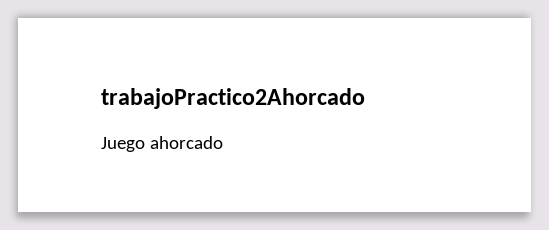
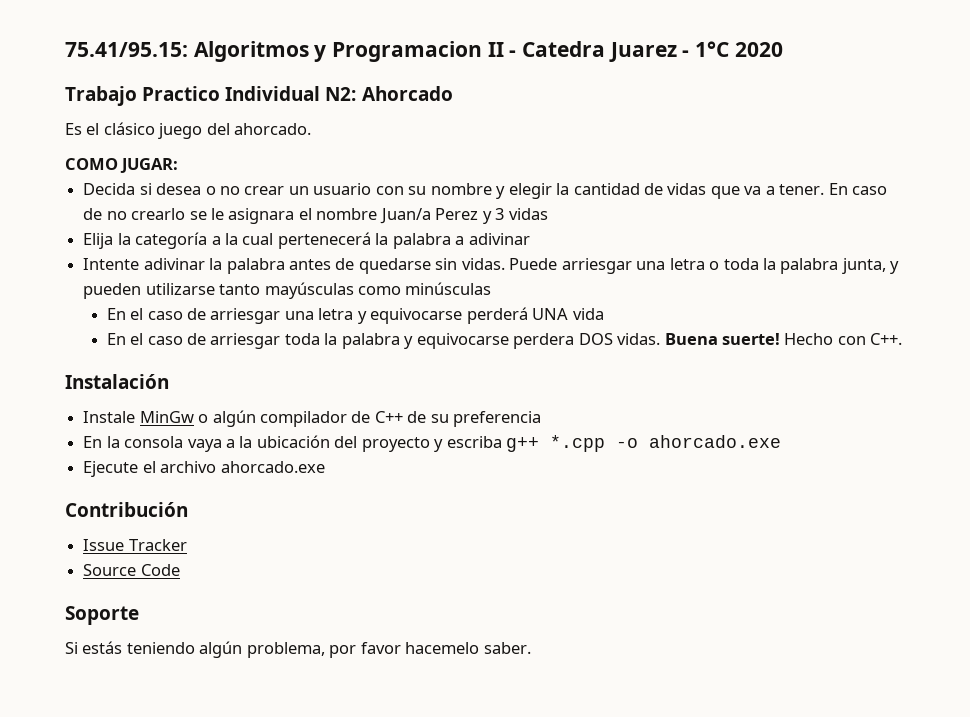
- trabajoPractico2Ahorcado
- Juego ahorcado
+ 75.41/95.15: Algoritmos y Programacion II - Catedra Juarez - 1°C 2020
+ Trabajo Practico Individual N2: Ahorcado
+ Es el clásico juego del ahorcado.
+ COMO JUGAR:
+ Decida si desea o no crear un usuario con su nombre y elegir la cantidad de vidas que va a tener. En caso de no crearlo se le asignara el nombre Juan/a Perez y 3 vidas
+ Elija la categoría a la cual pertenecerá la palabra a adivinar
+ Intente adivinar la palabra antes de quedarse sin vidas. Puede arriesgar una letra o toda la palabra junta, y pueden utilizarse tanto mayúsculas como minúsculas
+ En el caso de arriesgar una letra y equivocarse perderá UNA vida
+ En el caso de arriesgar toda la palabra y equivocarse perdera DOS vidas. Buena suerte! Hecho con C++.
+ Instalación
+ Instale MinGw o algún compilador de C++ de su preferencia
+ En la consola vaya a la ubicación del proyecto y escriba g++ *.cpp -o ahorcado.exe
+ Ejecute el archivo ahorcado.exe
+ Contribución
+ Issue Tracker
+ Source Code
+ Soporte
+ Si estás teniendo algún problema, por favor hacemelo saber.

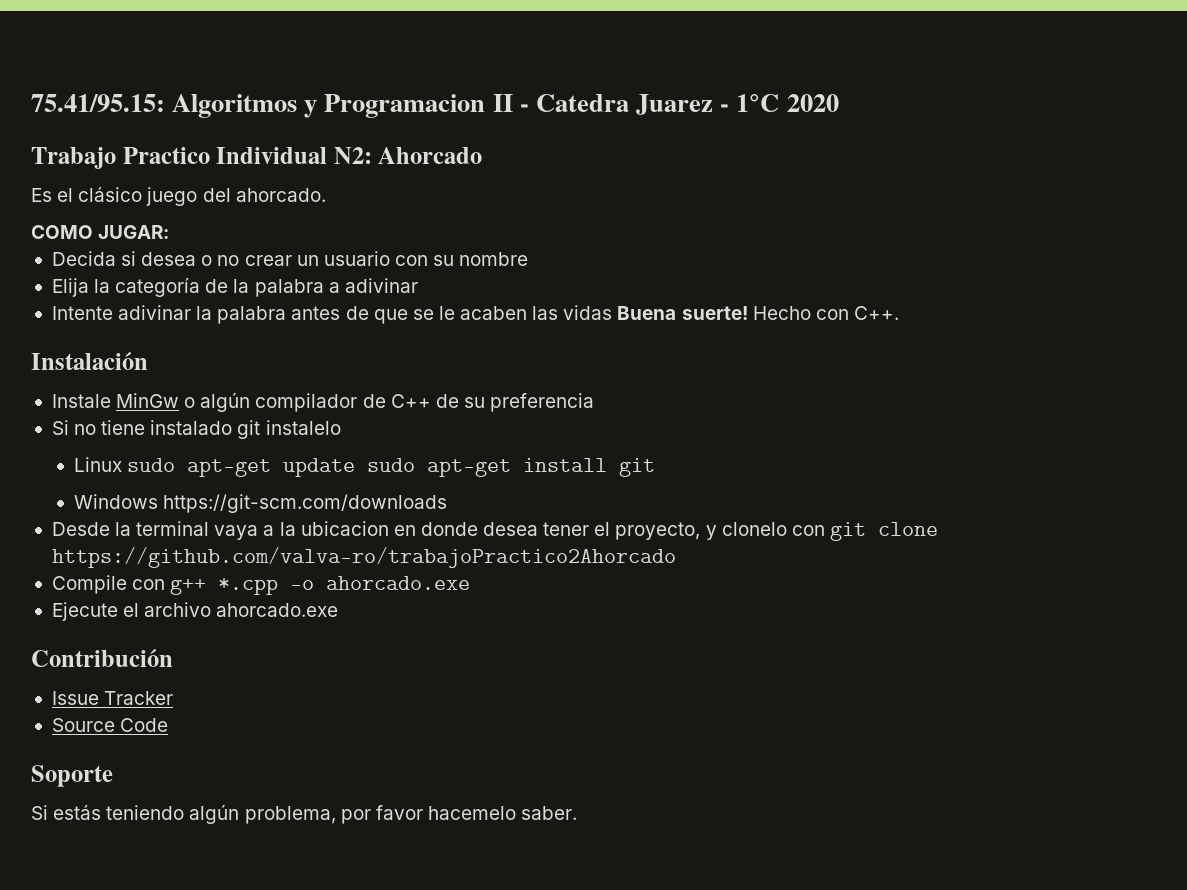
- Decida si desea o no crear un usuario con su nombre y elegir la cantidad de vidas que va a tener. En caso de no crearlo se le asignara el nombre Juan/a Perez y 3 vidas
+ Decida si desea o no crear un usuario con su nombre
- Elija la categoría a la cual pertenecerá la palabra a adivinar
+ Elija la categoría de la palabra a adivinar
- Intente adivinar la palabra antes de quedarse sin vidas. Puede arriesgar una letra o toda la palabra junta, y pueden utilizarse tanto mayúsculas como minúsculas
- En el caso de arriesgar una letra y equivocarse perderá UNA vida
- En el caso de arriesgar toda la palabra y equivocarse perdera DOS vidas. Buena suerte!
+ Intente adivinar la palabra antes de que se le acaben las vidas Buena suerte!
- En la consola vaya a la ubicación del proyecto y escriba g++ *.cpp -o ahorcado.exe
+ Si no tiene instalado git instalelo
+ Linux sudo apt-get update sudo apt-get install git
+ Windows https://git-scm.com/downloads
+ Desde la terminal vaya a la ubicacion en donde desea tener el proyecto, y clonelo con git clone https://github.com/valva-ro/trabajoPractico2Ahorcado
+ Compile con g++ *.cpp -o ahorcado.exe

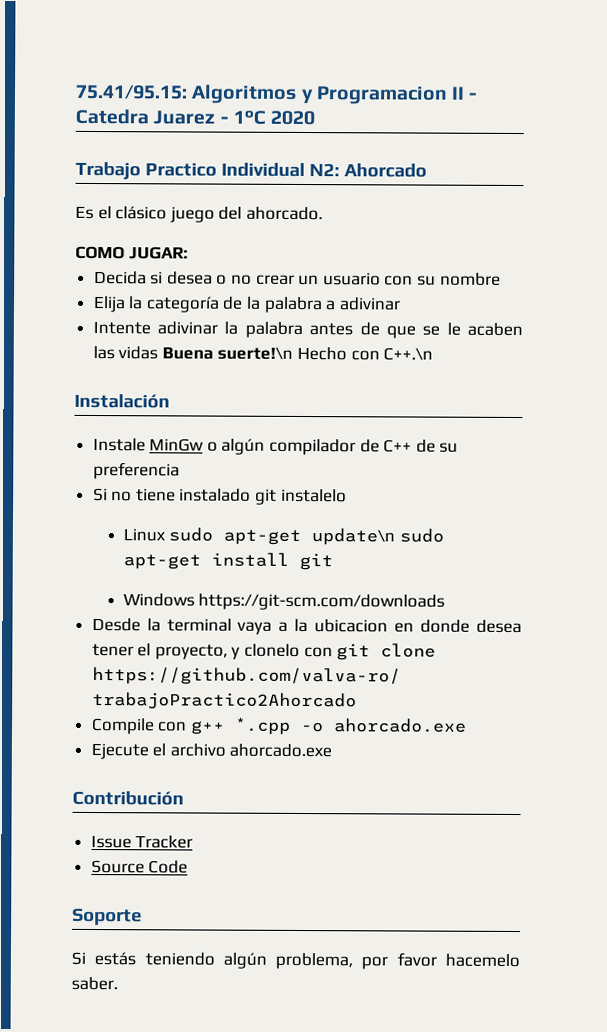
- Intente adivinar la palabra antes de que se le acaben las vidas Buena suerte! Hecho con C++.
+ Intente adivinar la palabra antes de que se le acaben las vidas Buena suerte!\n Hecho con C++.\n
- Linux sudo apt-get update sudo apt-get install git
+ Linux sudo apt-get update\n sudo apt-get install git

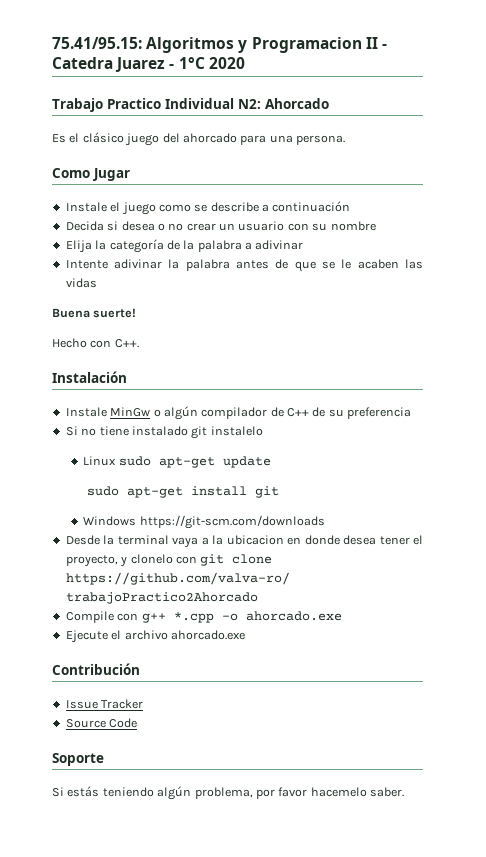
- Es el clásico juego del ahorcado.
- COMO JUGAR:
+ Es el clásico juego del ahorcado para una persona.
+ Como Jugar
+ Instale el juego como se describe a continuación
- Intente adivinar la palabra antes de que se le acaben las vidas Buena suerte!\n Hecho con C++.\n
+ Intente adivinar la palabra antes de que se le acaben las vidas
+ Buena suerte!
+ Hecho con C++.
- Linux sudo apt-get update\n sudo apt-get install git
+ Linux sudo apt-get update
+ sudo apt-get install git

